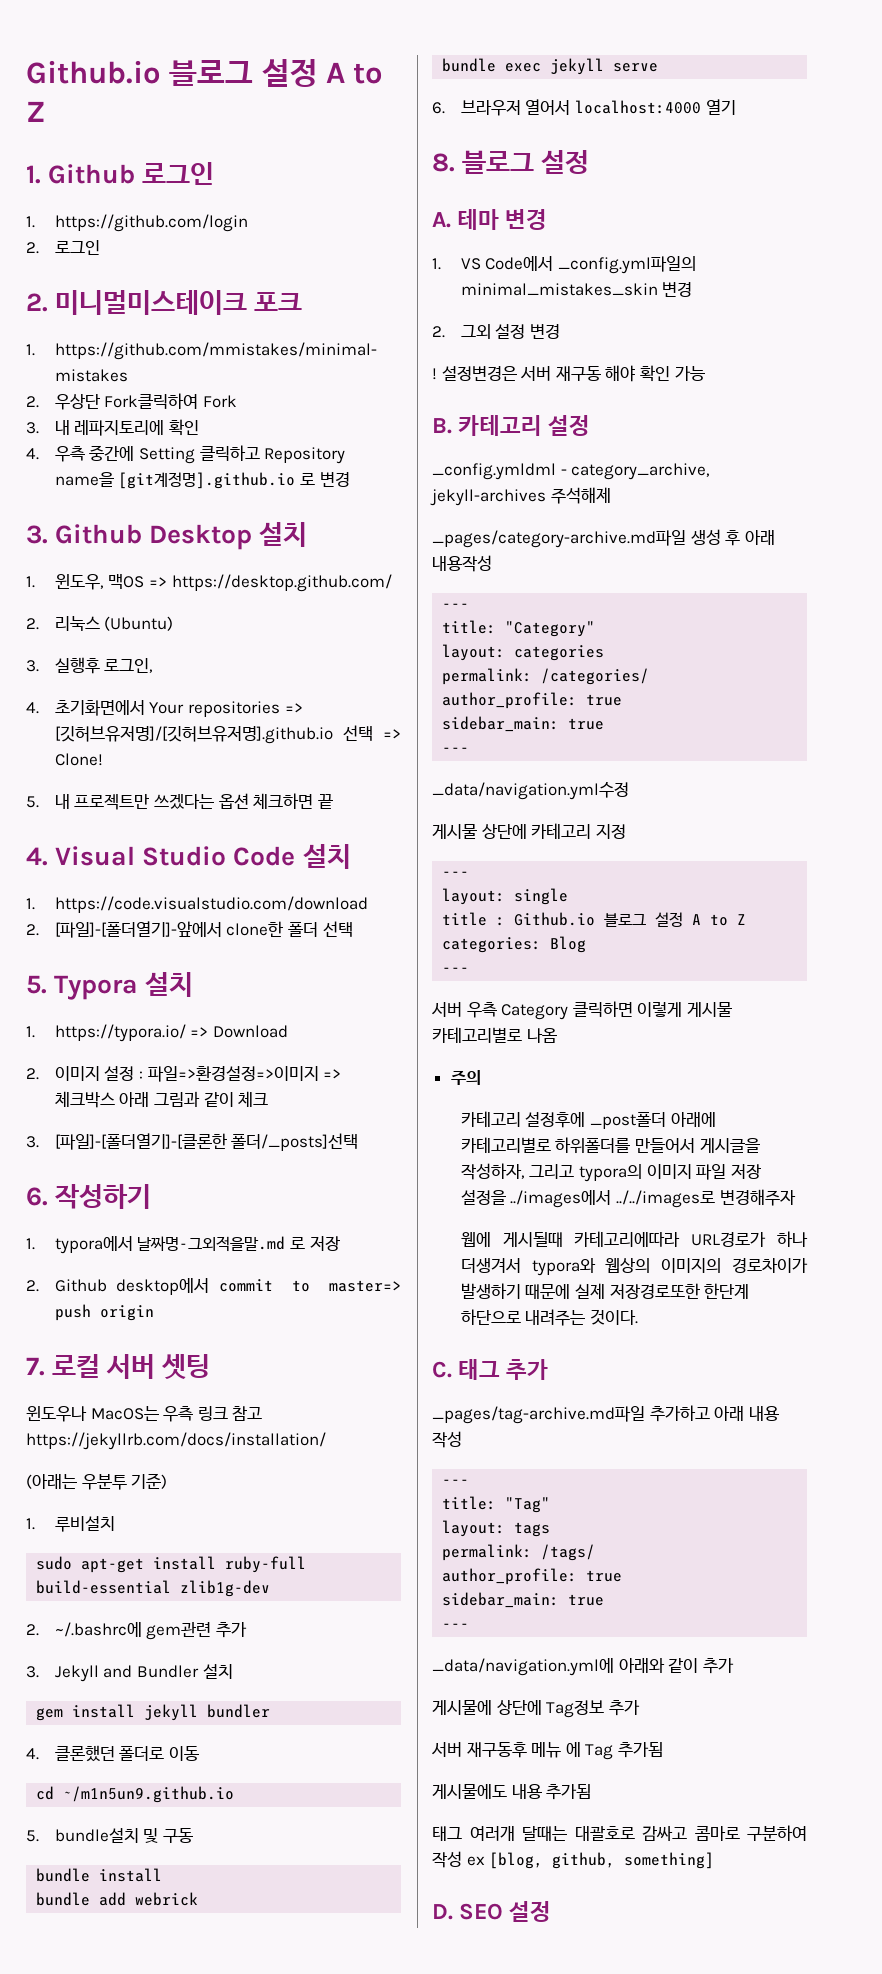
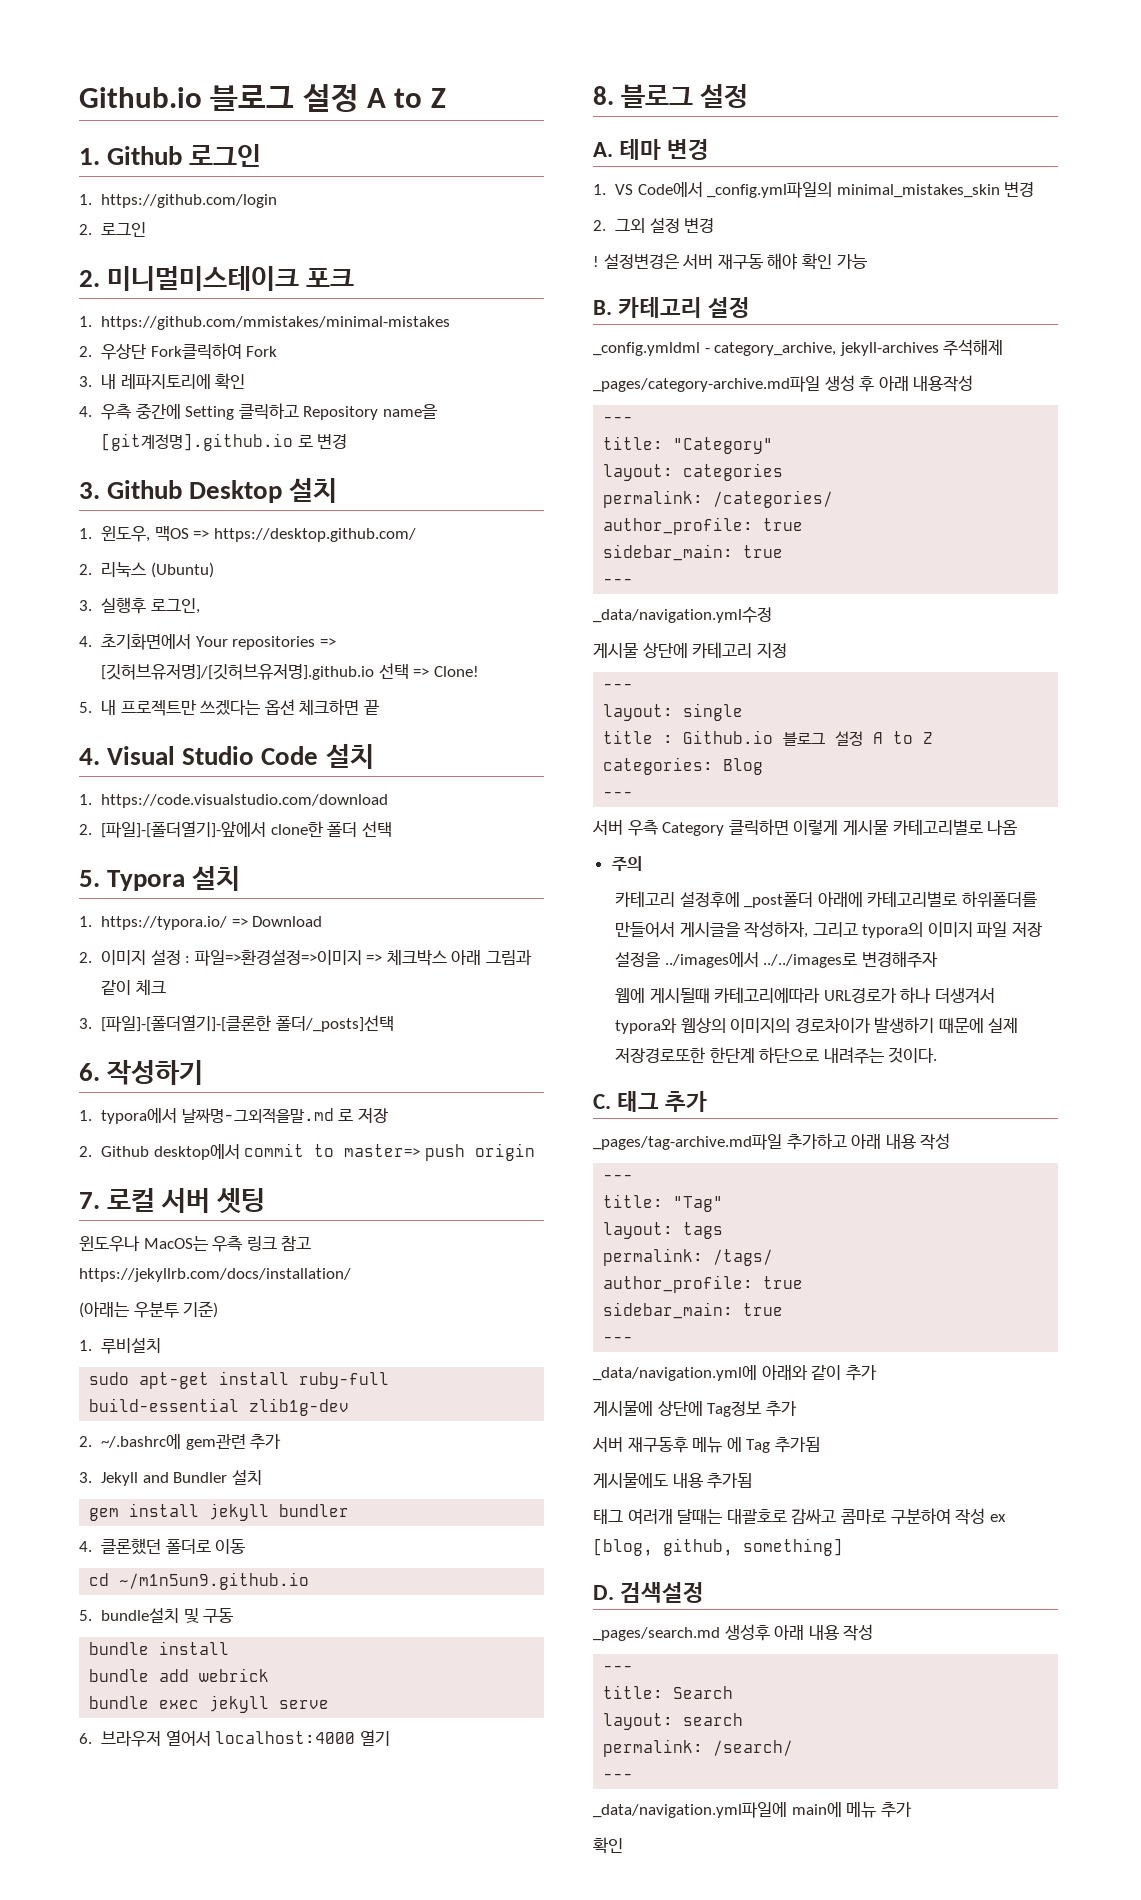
- D. SEO 설정
+ D. 검색설정
+ _pages/search.md 생성후 아래 내용 작성
+ ---
+ title: Search
+ layout: search
+ permalink: /search/
+ ---
+ _data/navigation.yml파일에 main에 메뉴 추가
+ 확인

